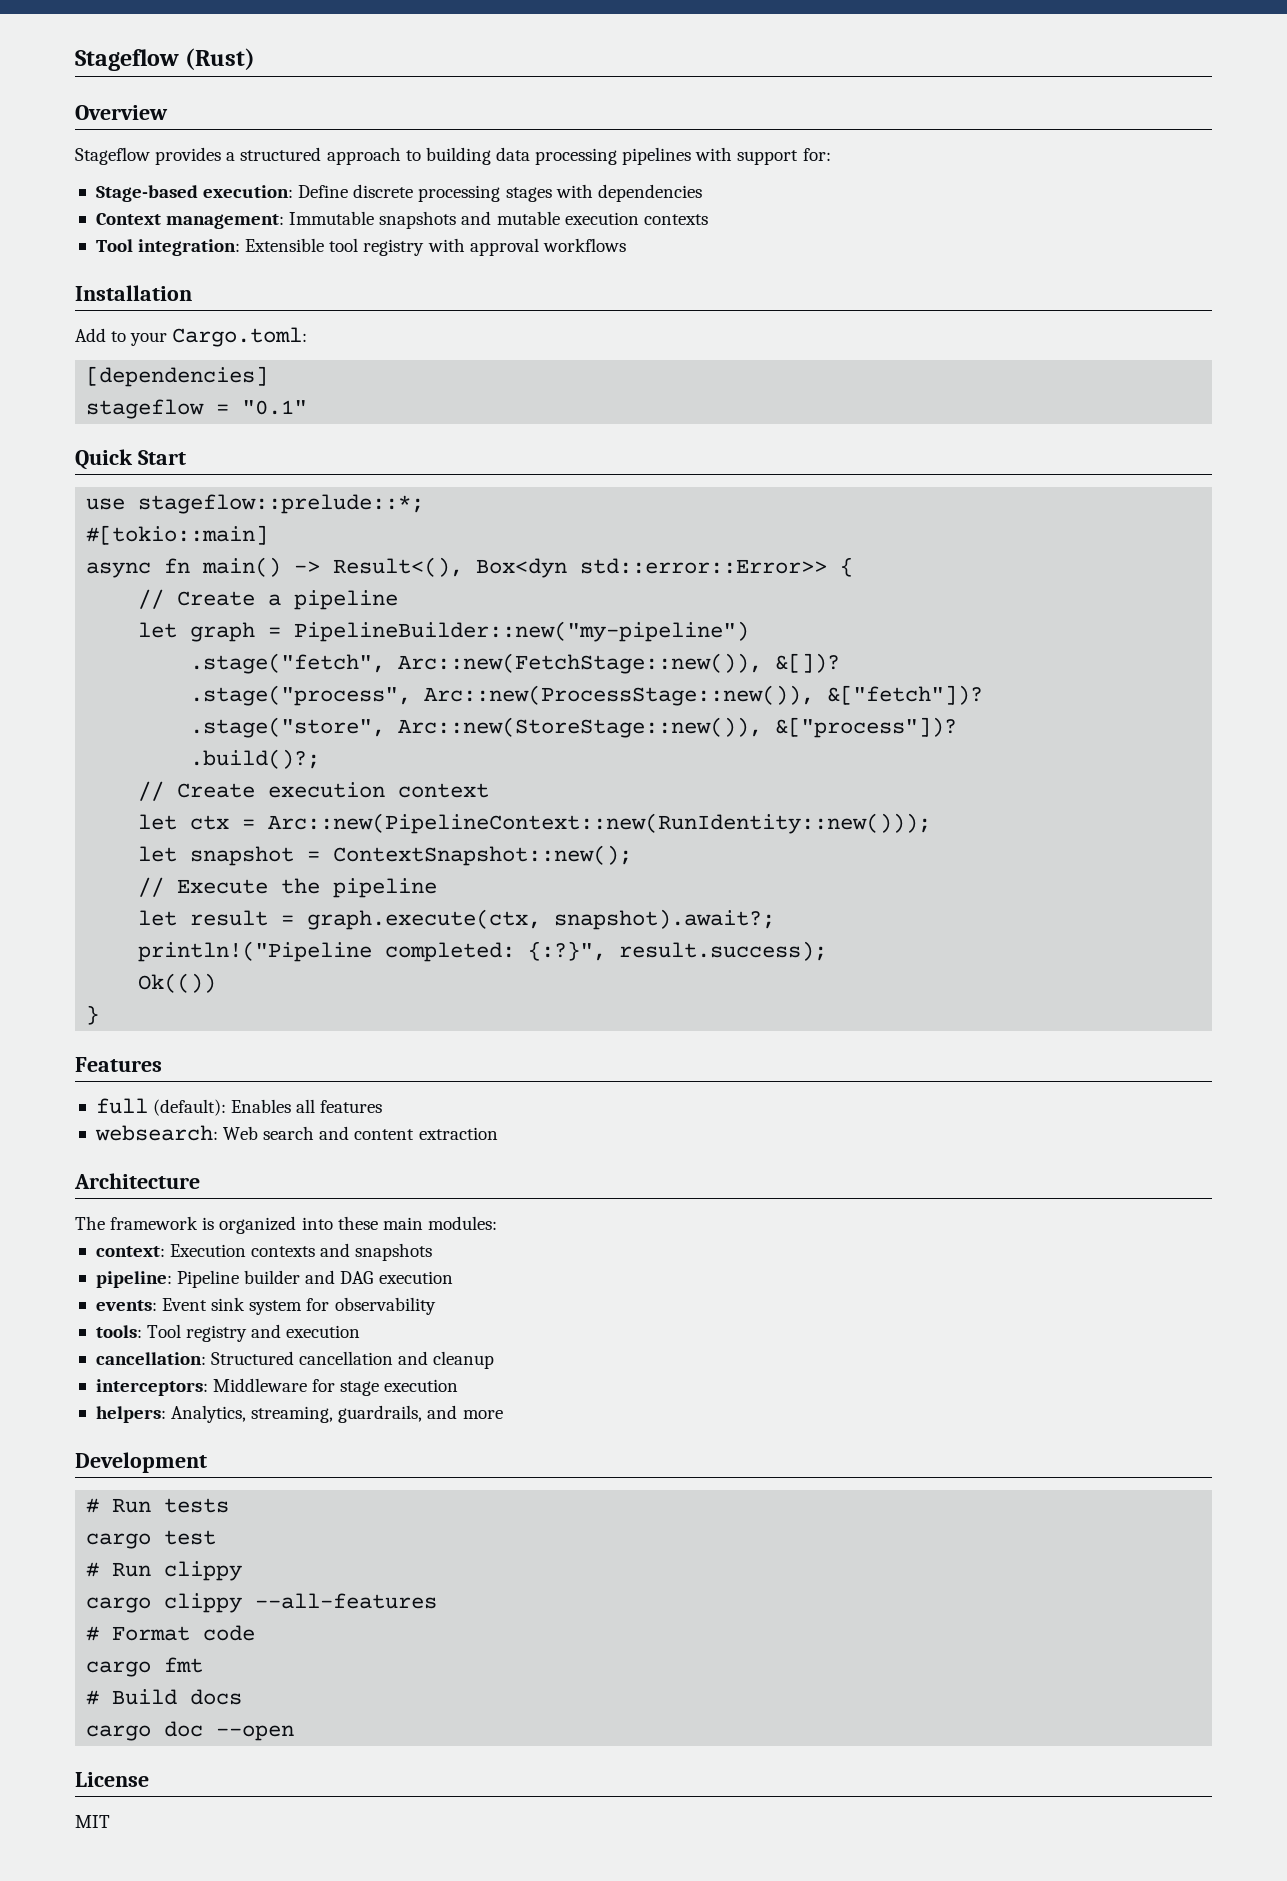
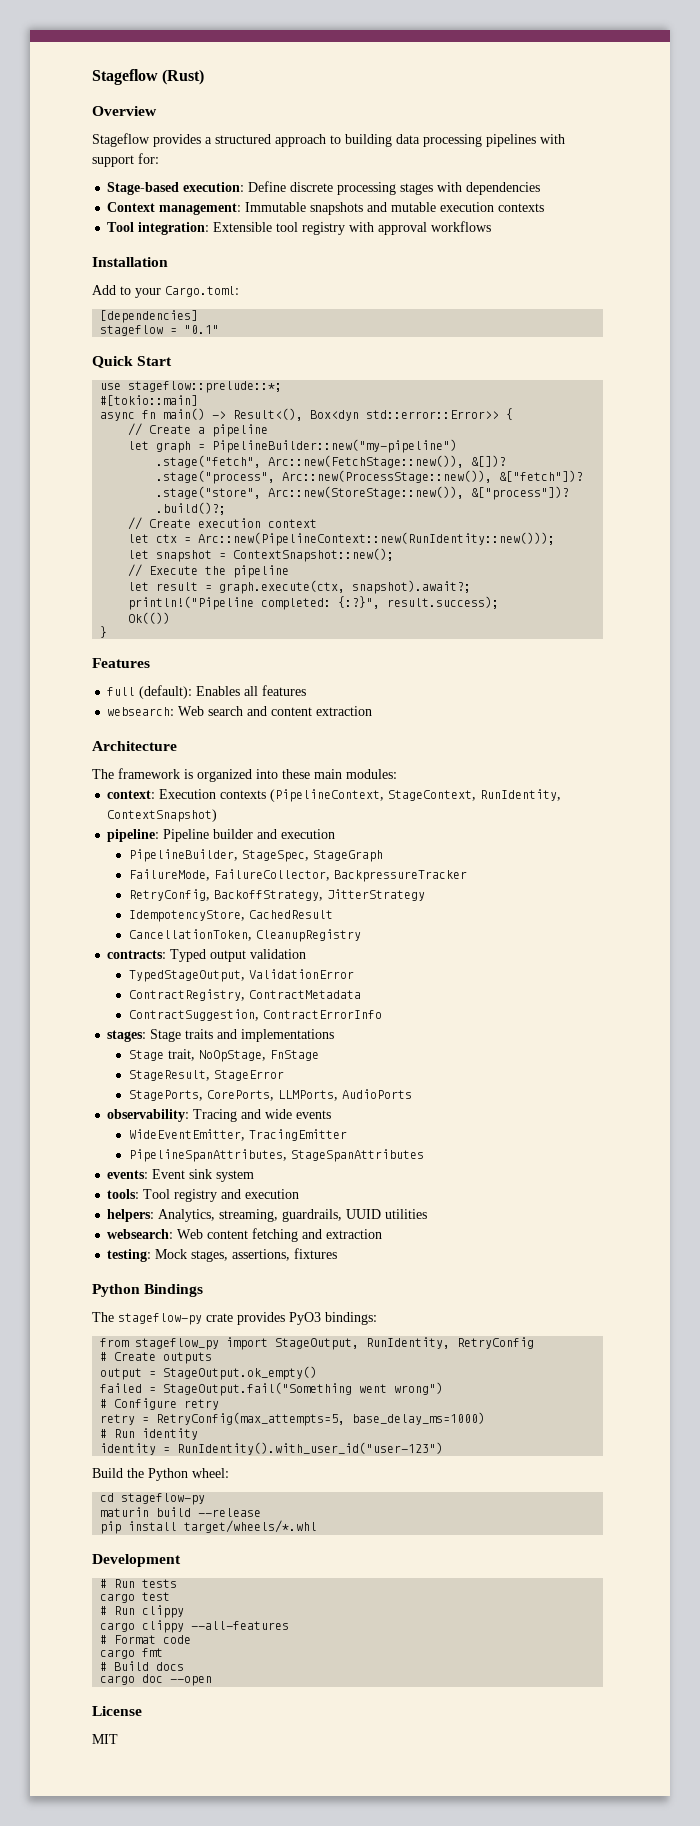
- context: Execution contexts and snapshots
+ context: Execution contexts (PipelineContext, StageContext, RunIdentity, ContextSnapshot)
- pipeline: Pipeline builder and DAG execution
+ pipeline: Pipeline builder and execution
+ PipelineBuilder, StageSpec, StageGraph
+ FailureMode, FailureCollector, BackpressureTracker
+ RetryConfig, BackoffStrategy, JitterStrategy
+ IdempotencyStore, CachedResult
+ CancellationToken, CleanupRegistry
+ contracts: Typed output validation
+ TypedStageOutput, ValidationError
+ ContractRegistry, ContractMetadata
+ ContractSuggestion, ContractErrorInfo
+ stages: Stage traits and implementations
+ Stage trait, NoOpStage, FnStage
+ StageResult, StageError
+ StagePorts, CorePorts, LLMPorts, AudioPorts
+ observability: Tracing and wide events
+ WideEventEmitter, TracingEmitter
+ PipelineSpanAttributes, StageSpanAttributes
- events: Event sink system for observability
+ events: Event sink system
- cancellation: Structured cancellation and cleanup
- interceptors: Middleware for stage execution
- helpers: Analytics, streaming, guardrails, and more
+ helpers: Analytics, streaming, guardrails, UUID utilities
+ websearch: Web content fetching and extraction
+ testing: Mock stages, assertions, fixtures
+ Python Bindings
+ The stageflow-py crate provides PyO3 bindings:
+ from stageflow_py import StageOutput, RunIdentity, RetryConfig
+ # Create outputs
+ output = StageOutput.ok_empty()
+ failed = StageOutput.fail("Something went wrong")
+ # Configure retry
+ retry = RetryConfig(max_attempts=5, base_delay_ms=1000)
+ # Run identity
+ identity = RunIdentity().with_user_id("user-123")
+ Build the Python wheel:
+ cd stageflow-py
+ maturin build --release
+ pip install target/wheels/*.whl

